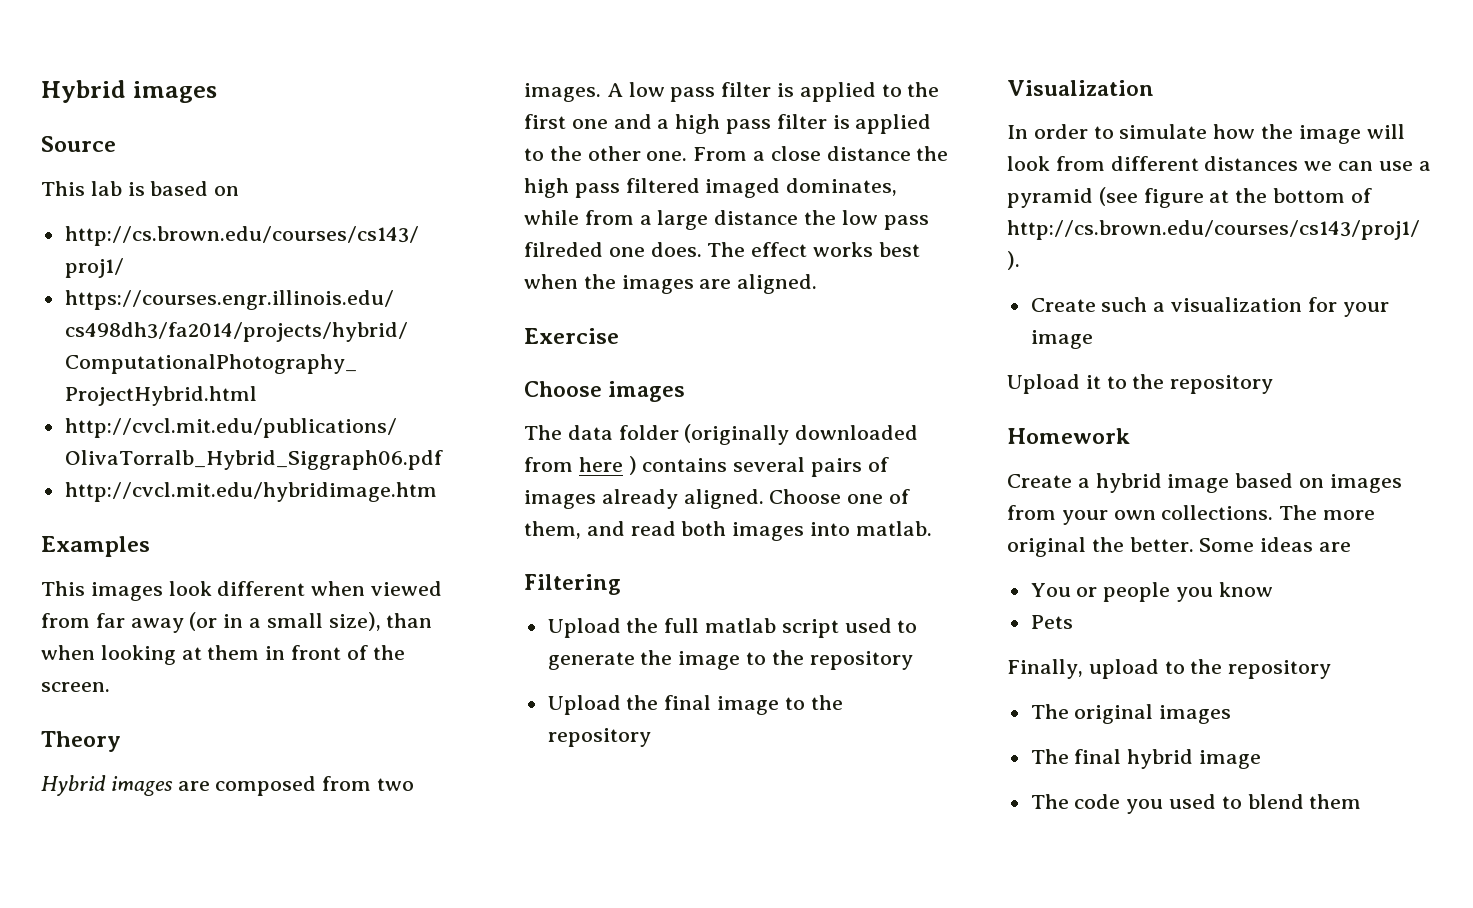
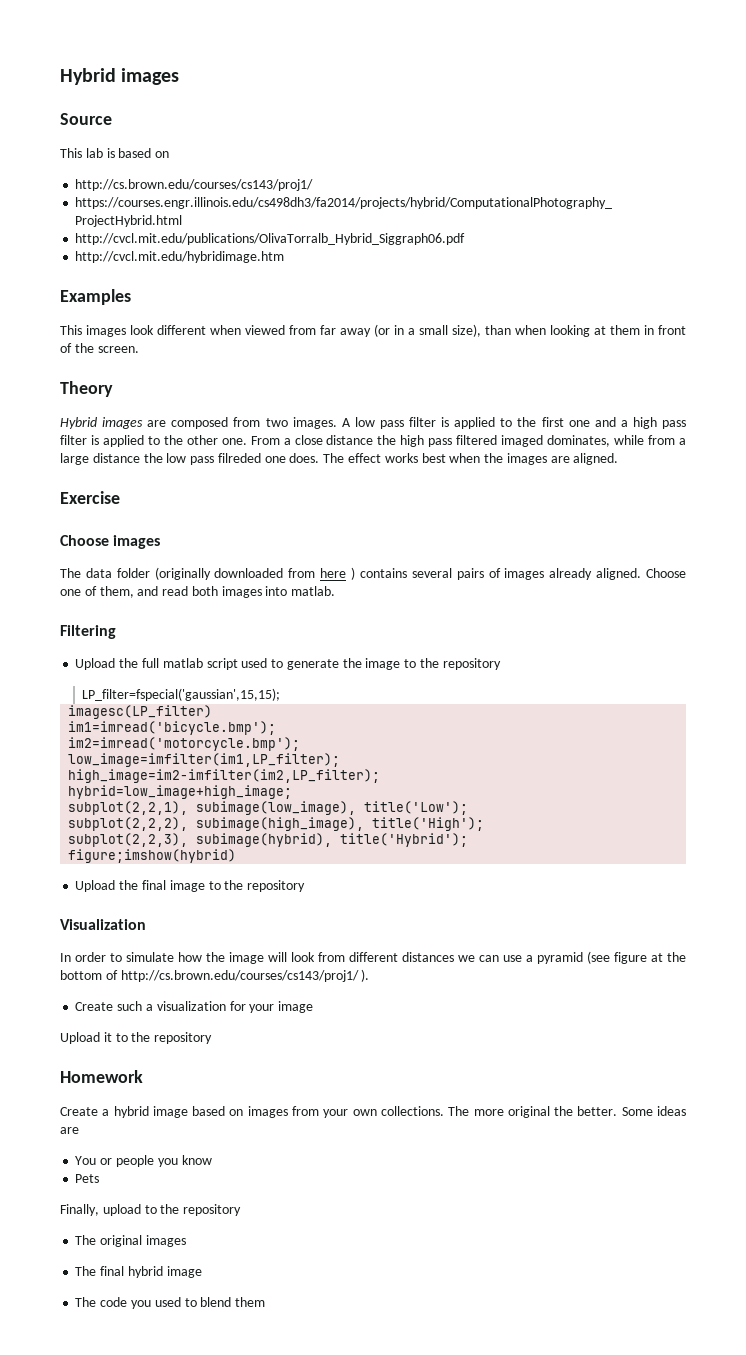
+ LP_filter=fspecial('gaussian',15,15);
+ imagesc(LP_filter)
+ im1=imread('bicycle.bmp');
+ im2=imread('motorcycle.bmp');
+ low_image=imfilter(im1,LP_filter);
+ high_image=im2-imfilter(im2,LP_filter);
+ hybrid=low_image+high_image;
+ subplot(2,2,1), subimage(low_image), title('Low');
+ subplot(2,2,2), subimage(high_image), title('High');
+ subplot(2,2,3), subimage(hybrid), title('Hybrid');
+ figure;imshow(hybrid)

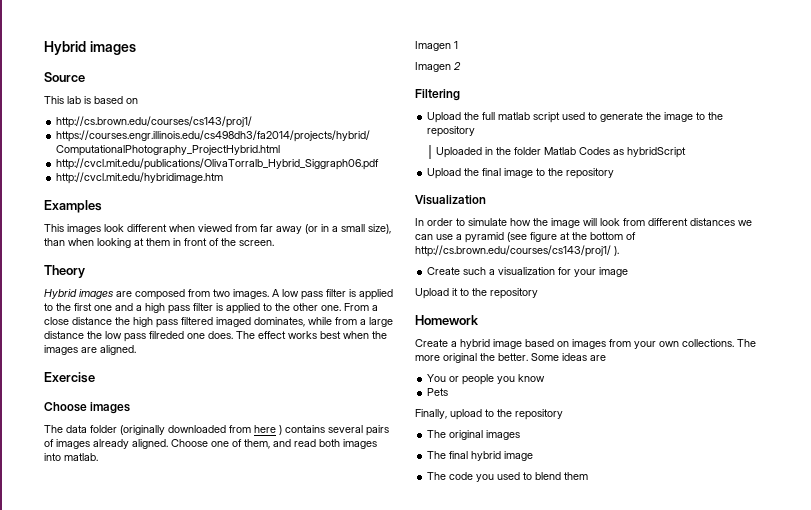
+ Imagen 1
+ Imagen 2
- LP_filter=fspecial('gaussian',15,15);
- imagesc(LP_filter)
- im1=imread('bicycle.bmp');
- im2=imread('motorcycle.bmp');
- low_image=imfilter(im1,LP_filter);
- high_image=im2-imfilter(im2,LP_filter);
- hybrid=low_image+high_image;
- subplot(2,2,1), subimage(low_image), title('Low');
- subplot(2,2,2), subimage(high_image), title('High');
- subplot(2,2,3), subimage(hybrid), title('Hybrid');
- figure;imshow(hybrid)
+ Uploaded in the folder Matlab Codes as hybridScript

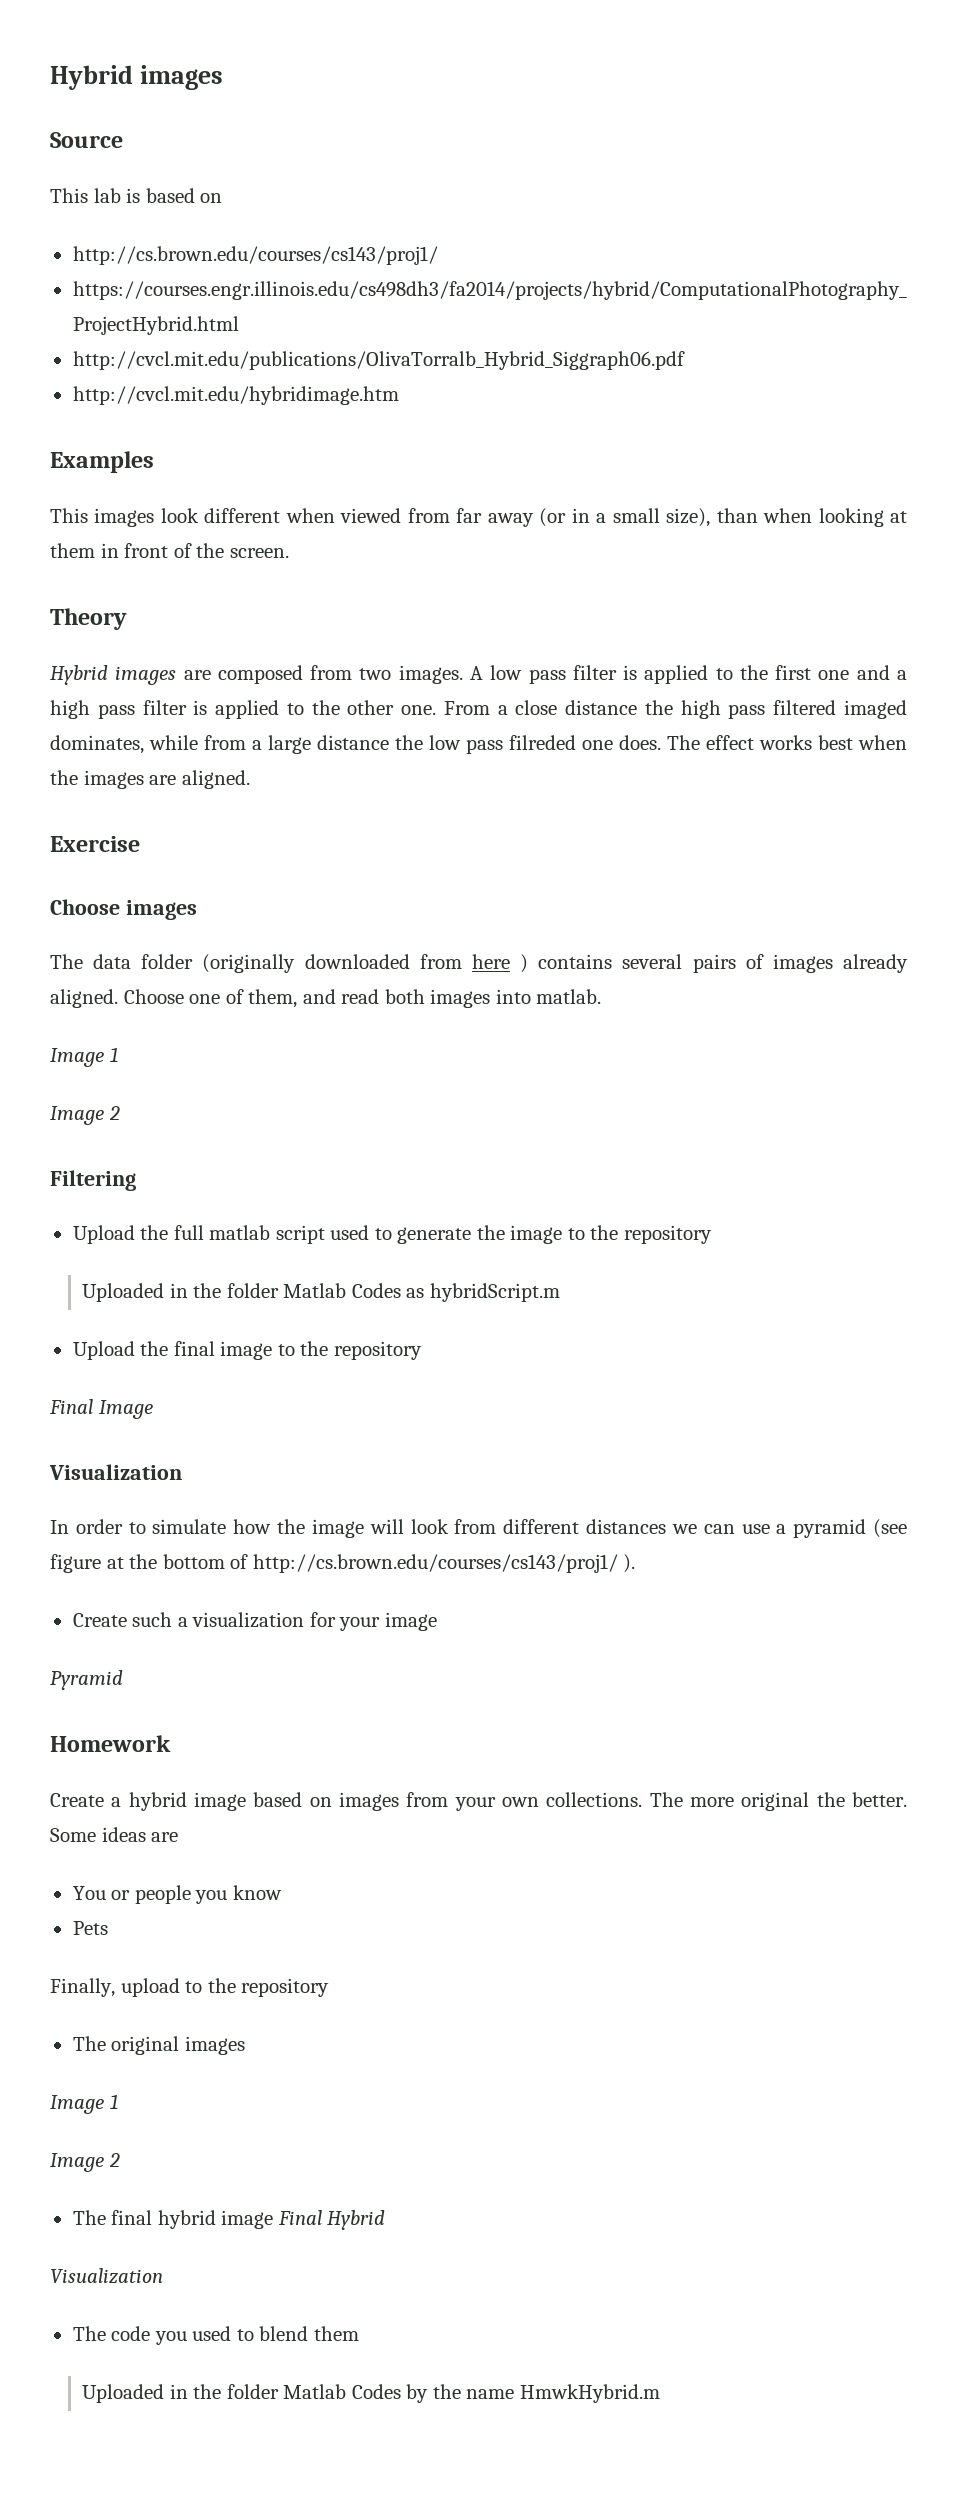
  Choose one of them, and read both images into matlab.
- Imagen 1
- Imagen 2
+ Image 1
+ Image 2
- Uploaded in the folder Matlab Codes as hybridScript
+ Uploaded in the folder Matlab Codes as hybridScript.m
+ Final Image
- Upload it to the repository
+ Pyramid
  The original images
+ Image 1
+ Image 2
- The final hybrid image
+ The final hybrid image Final Hybrid
+ Visualization
+ Uploaded in the folder Matlab Codes by the name HmwkHybrid.m

